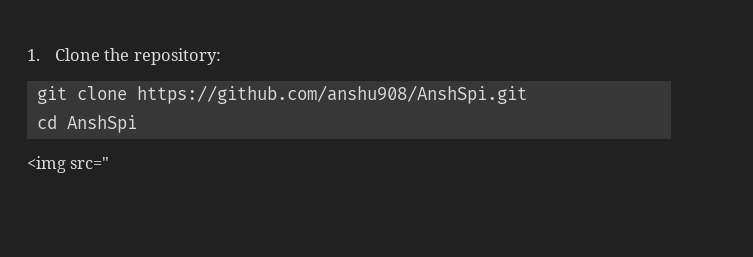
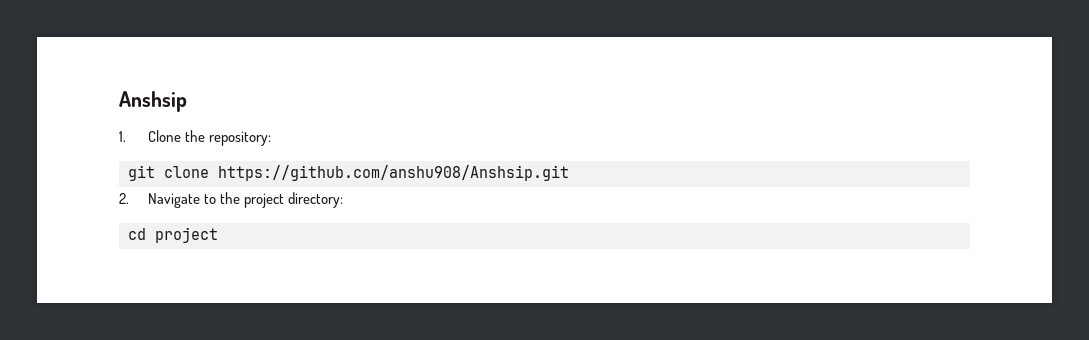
+ Anshsip
- git clone https://github.com/anshu908/AnshSpi.git
- cd AnshSpi
- <img src="
+ git clone https://github.com/anshu908/Anshsip.git
+ 2. Navigate to the project directory:
+ cd project

